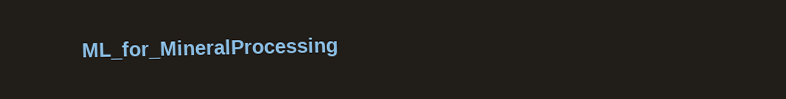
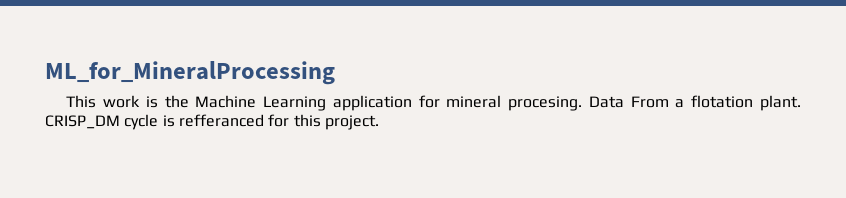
+ This work is the Machine Learning application for mineral procesing. Data From a flotation plant. CRISP_DM cycle is refferanced for this project.

